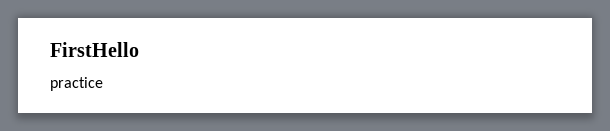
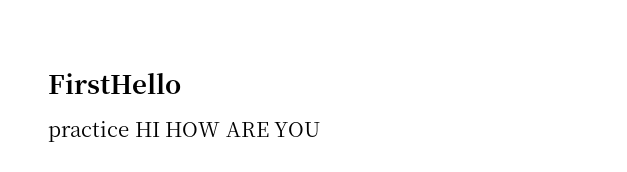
- practice
+ practice HI HOW ARE YOU

